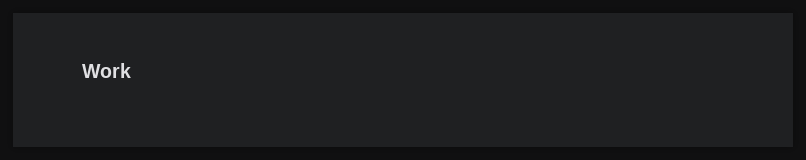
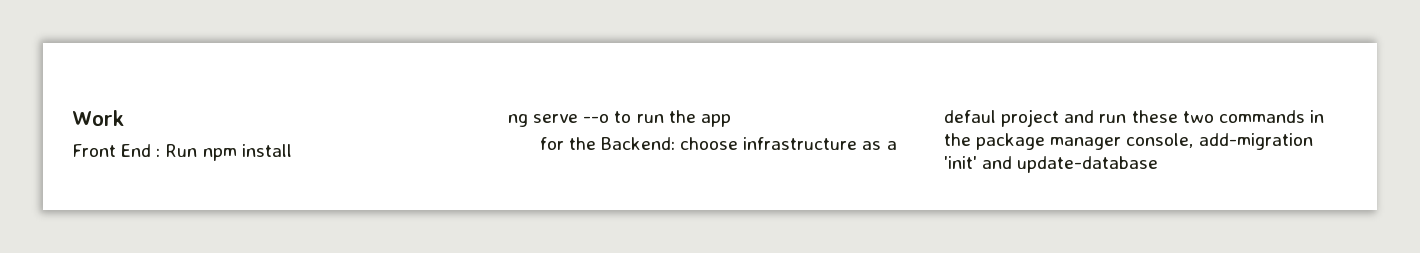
+ Front End : Run npm install
+ ng serve --o to run the app
+ for the Backend: choose infrastructure as a defaul project and run these two commands in the package manager console, add-migration 'init' and update-database

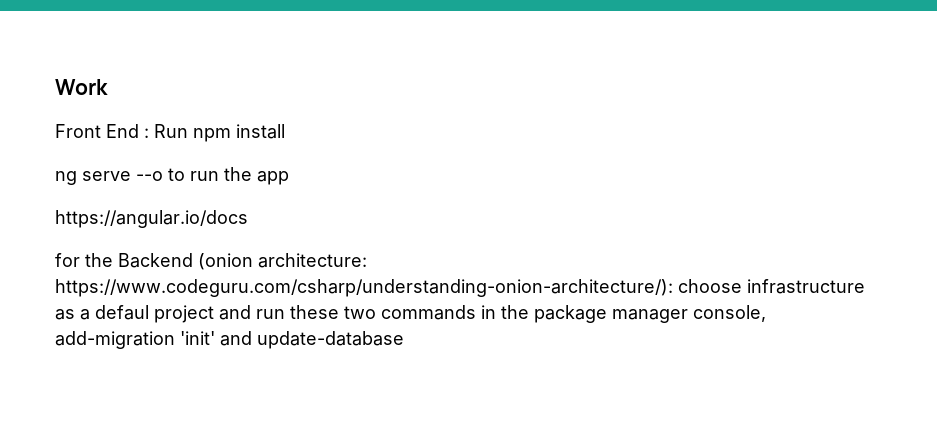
+ https://angular.io/docs
- for the Backend: choose infrastructure as a defaul project and run these two commands in the package manager console, add-migration 'init' and update-database
+ for the Backend (onion architecture: https://www.codeguru.com/csharp/understanding-onion-architecture/): choose infrastructure as a defaul project and run these two commands in the package manager console, add-migration 'init' and update-database

